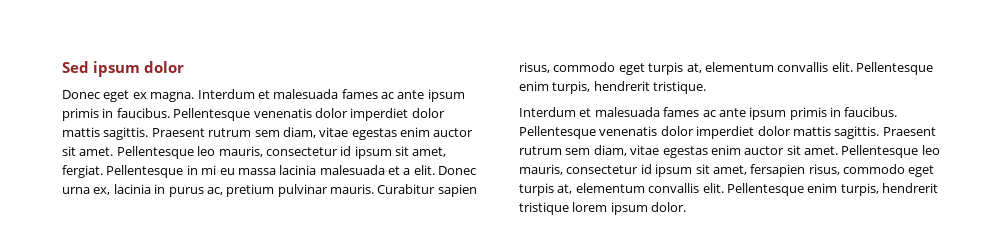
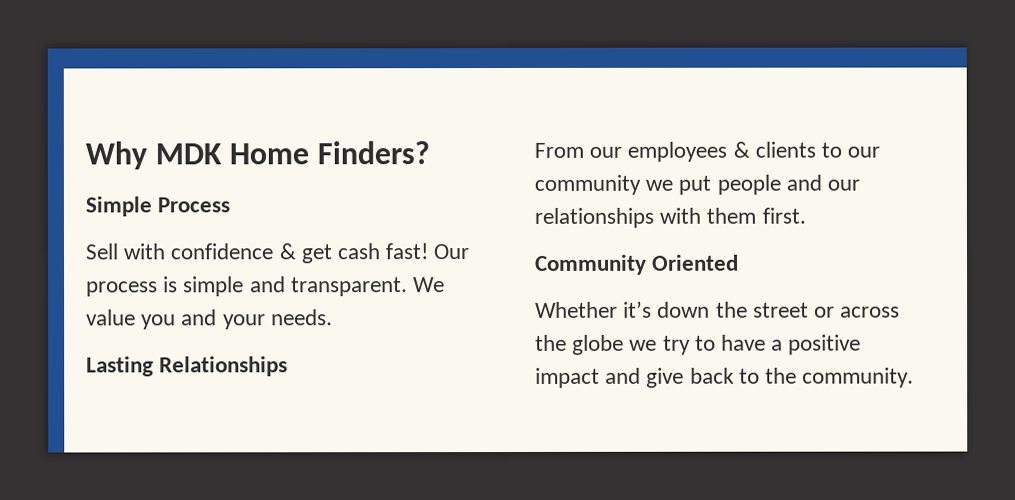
- Sed ipsum dolor
- Donec eget ex magna. Interdum et malesuada fames ac ante ipsum primis in faucibus. Pellentesque venenatis dolor imperdiet dolor mattis sagittis. Praesent rutrum sem diam, vitae egestas enim auctor sit amet. Pellentesque leo mauris, consectetur id ipsum sit amet, fergiat. Pellentesque in mi eu massa lacinia malesuada et a elit. Donec urna ex, lacinia in purus ac, pretium pulvinar mauris. Curabitur sapien risus, commodo eget turpis at, elementum convallis elit. Pellentesque enim turpis, hendrerit tristique.
- Interdum et malesuada fames ac ante ipsum primis in faucibus. Pellentesque venenatis dolor imperdiet dolor mattis sagittis. Praesent rutrum sem diam, vitae egestas enim auctor sit amet. Pellentesque leo mauris, consectetur id ipsum sit amet, fersapien risus, commodo eget turpis at, elementum convallis elit. Pellentesque enim turpis, hendrerit tristique lorem ipsum dolor.
+ Why MDK Home Finders?
+ Simple Process
+ Sell with confidence & get cash fast! Our process is simple and transparent. We value you and your needs.
+ Lasting Relationships
+ From our employees & clients to our community we put people and our relationships with them first.
+ Community Oriented
+ Whether it’s down the street or across the globe we try to have a positive impact and give back to the community.

